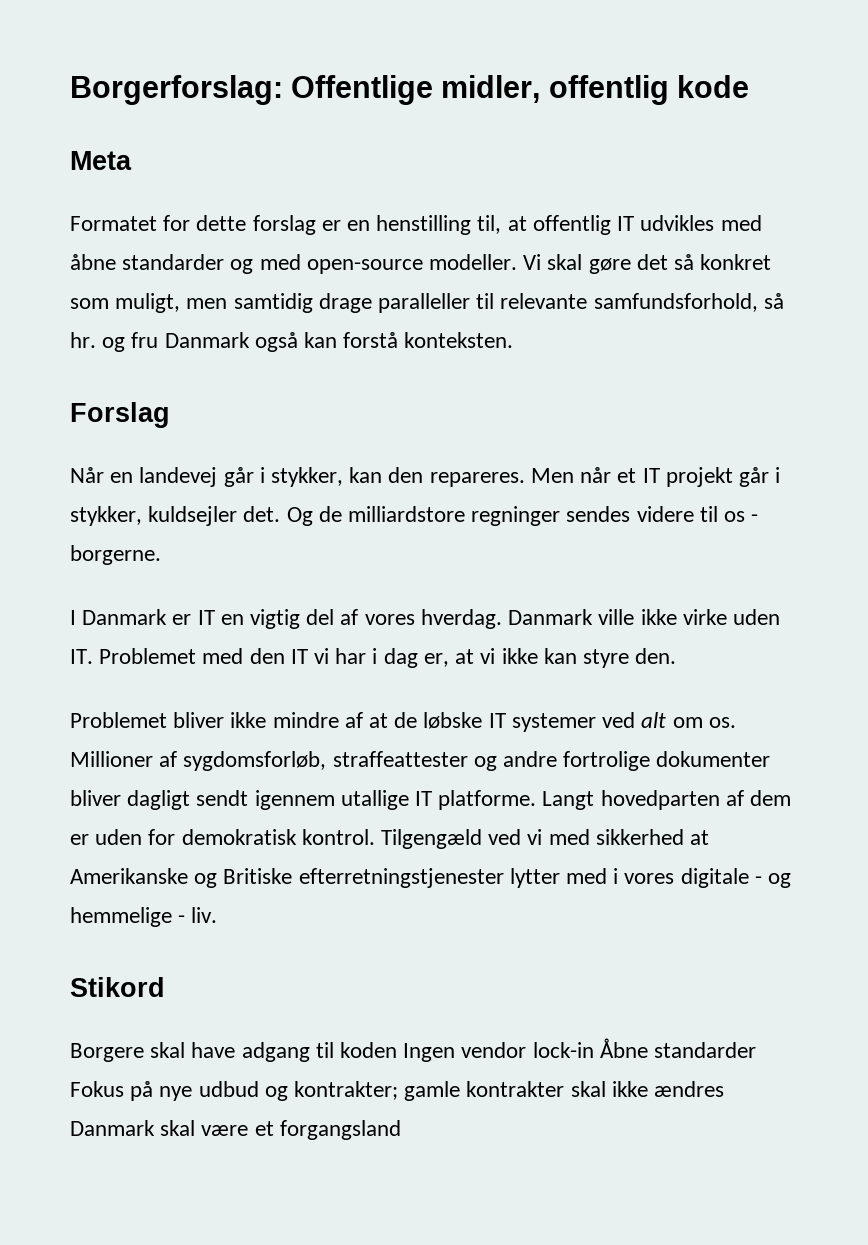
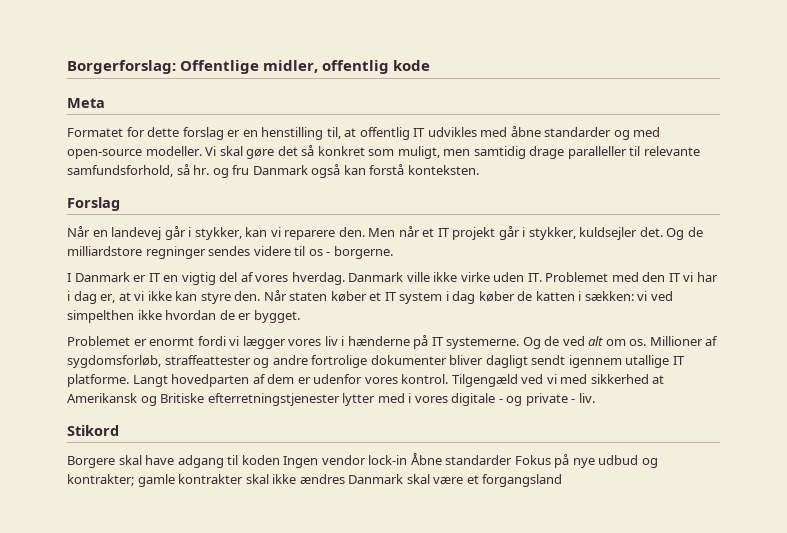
- Når en landevej går i stykker, kan den repareres.
+ Når en landevej går i stykker, kan vi reparere den.
- Danmark ville ikke virke uden IT. Problemet med den IT vi har i dag er, at vi ikke kan styre den.
- Problemet bliver ikke mindre af at de løbske IT systemer ved alt om os.
+ Danmark ville ikke virke uden IT. Problemet med den IT vi har i dag er, at vi ikke kan styre den. Når staten køber et IT system i dag køber de katten i sækken: vi ved simpelthen ikke hvordan de er bygget.
+ Problemet er enormt fordi vi lægger vores liv i hænderne på IT systemerne. Og de ved alt om os.
- Langt hovedparten af dem er uden for demokratisk kontrol.
+ Langt hovedparten af dem er udenfor vores kontrol.
- Tilgengæld ved vi med sikkerhed at Amerikanske og Britiske efterretningstjenester lytter med i vores digitale - og hemmelige - liv.
+ Tilgengæld ved vi med sikkerhed at Amerikansk og Britiske efterretningstjenester lytter med i vores digitale - og private - liv.

